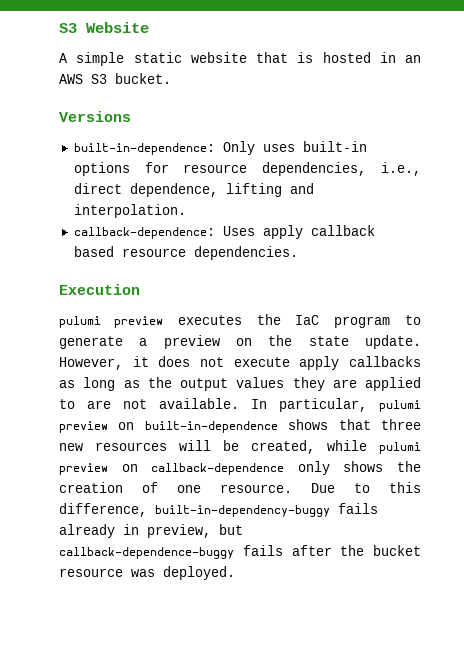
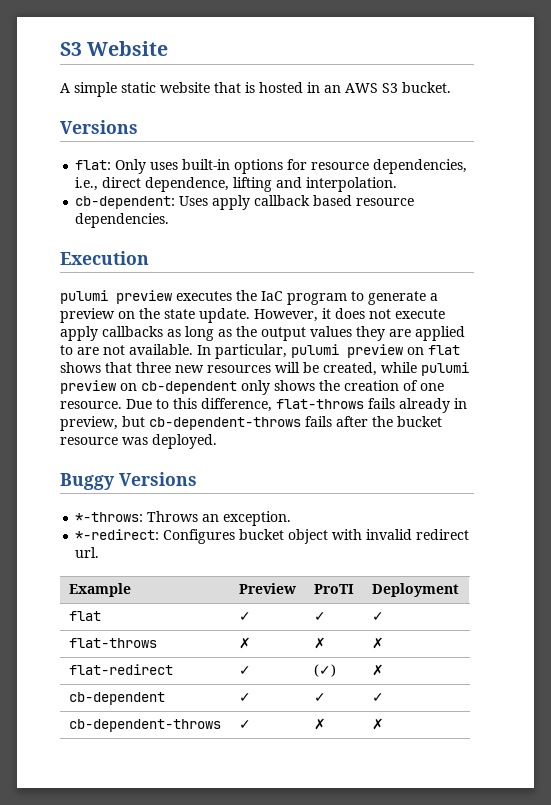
- built-in-dependence: Only uses built-in options for resource dependencies, i.e., direct dependence, lifting and interpolation.
+ flat: Only uses built-in options for resource dependencies, i.e., direct dependence, lifting and interpolation.
- callback-dependence: Uses apply callback based resource dependencies.
+ cb-dependent: Uses apply callback based resource dependencies.
- In particular, pulumi preview on built-in-dependence shows that three new resources will be created, while pulumi preview on callback-dependence only shows the creation of one resource.
+ In particular, pulumi preview on flat shows that three new resources will be created, while pulumi preview on cb-dependent only shows the creation of one resource.
- Due to this difference, built-in-dependency-buggy fails already in preview, but callback-dependence-buggy fails after the bucket resource was deployed.
+ Due to this difference, flat-throws fails already in preview, but cb-dependent-throws fails after the bucket resource was deployed.
+ Buggy Versions
+ *-throws: Throws an exception.
+ *-redirect: Configures bucket object with invalid redirect url.
+ Example | Preview | ProTI | Deployment
+ flat | ✓ | ✓ | ✓
+ flat-throws | ✗ | ✗ | ✗
+ flat-redirect | ✓ | (✓) | ✗
+ cb-dependent | ✓ | ✓ | ✓
+ cb-dependent-throws | ✓ | ✗ | ✗

